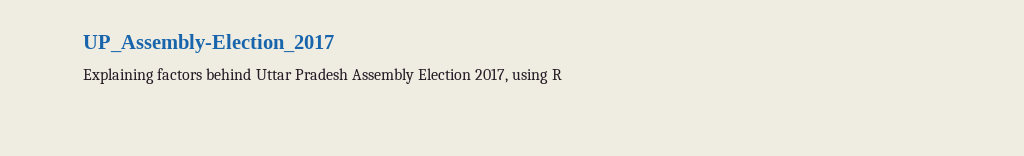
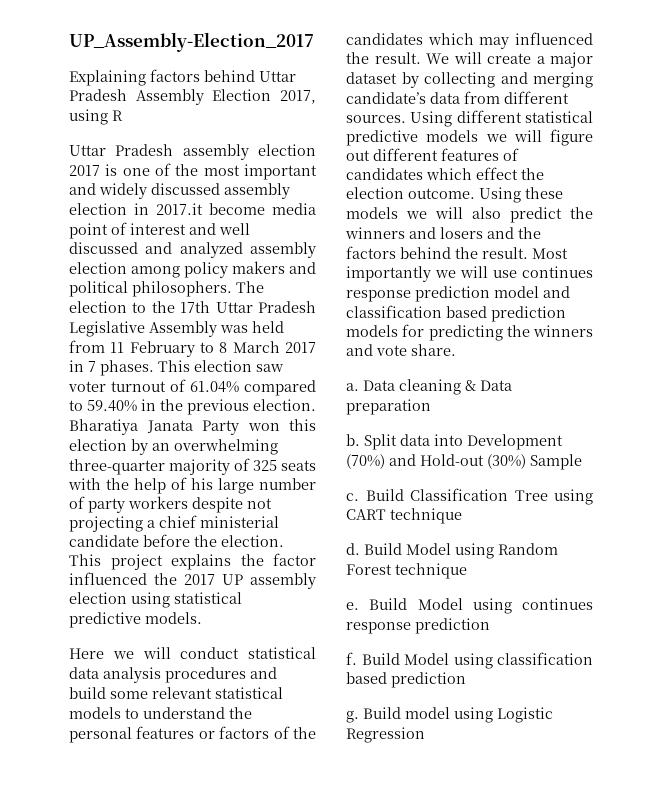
+ Uttar Pradesh assembly election 2017 is one of the most important and widely discussed assembly election in 2017.it become media point of interest and well discussed and analyzed assembly election among policy makers and political philosophers. The election to the 17th Uttar Pradesh Legislative Assembly was held from 11 February to 8 March 2017 in 7 phases. This election saw voter turnout of 61.04% compared to 59.40% in the previous election. Bharatiya Janata Party won this election by an overwhelming three-quarter majority of 325 seats with the help of his large number of party workers despite not projecting a chief ministerial candidate before the election. This project explains the factor influenced the 2017 UP assembly election using statistical predictive models.
+ Here we will conduct statistical data analysis procedures and build some relevant statistical models to understand the personal features or factors of the candidates which may influenced the result. We will create a major dataset by collecting and merging candidate’s data from different sources. Using different statistical predictive models we will figure out different features of candidates which effect the election outcome. Using these models we will also predict the winners and losers and the factors behind the result. Most importantly we will use continues response prediction model and classification based prediction models for predicting the winners and vote share.
+ a. Data cleaning & Data preparation
+ b. Split data into Development (70%) and Hold-out (30%) Sample
+ c. Build Classification Tree using CART technique
+ d. Build Model using Random Forest technique
+ e. Build Model using continues response prediction
+ f. Build Model using classification based prediction
+ g. Build model using Logistic Regression

